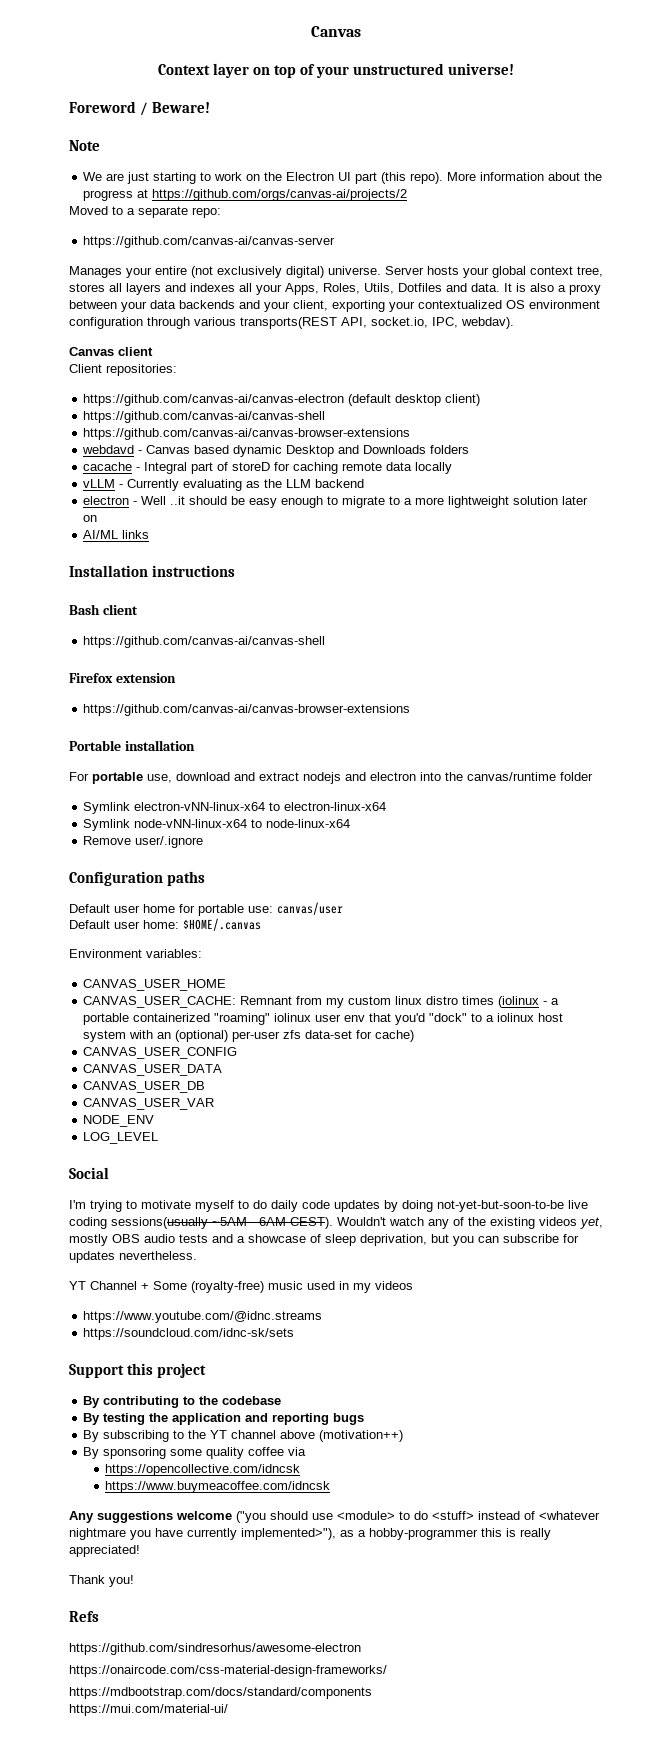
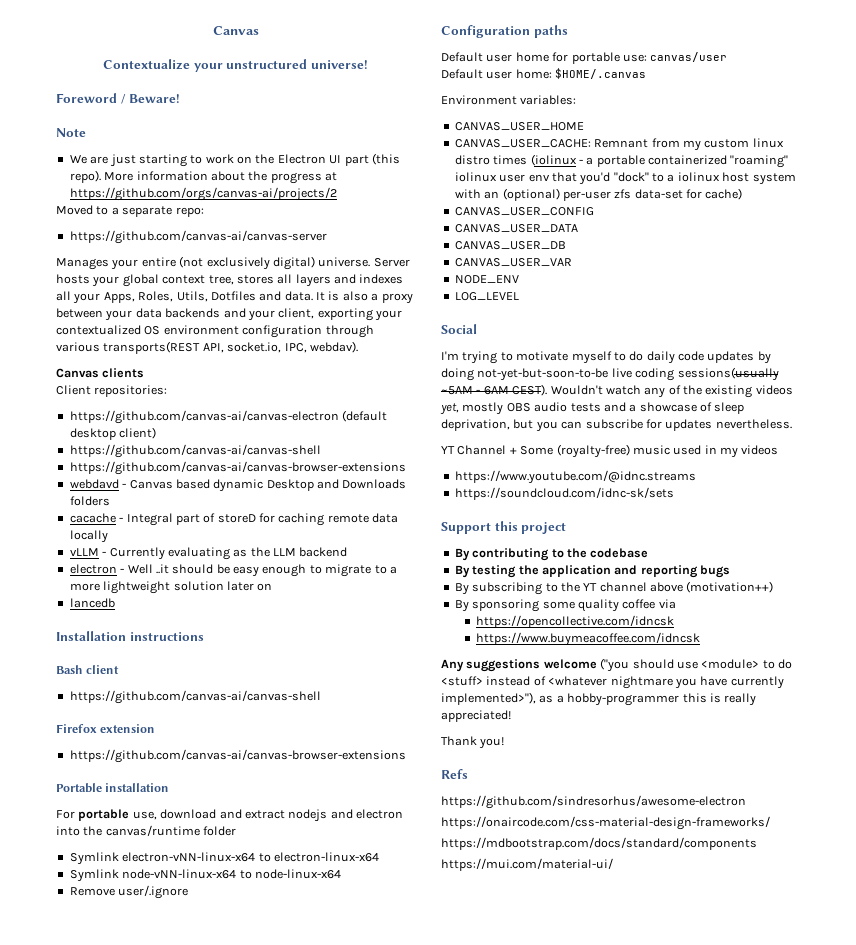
- Context layer on top of your unstructured universe!
+ Contextualize your unstructured universe!
- Canvas client
+ Canvas clients
- AI/ML links
+ lancedb

